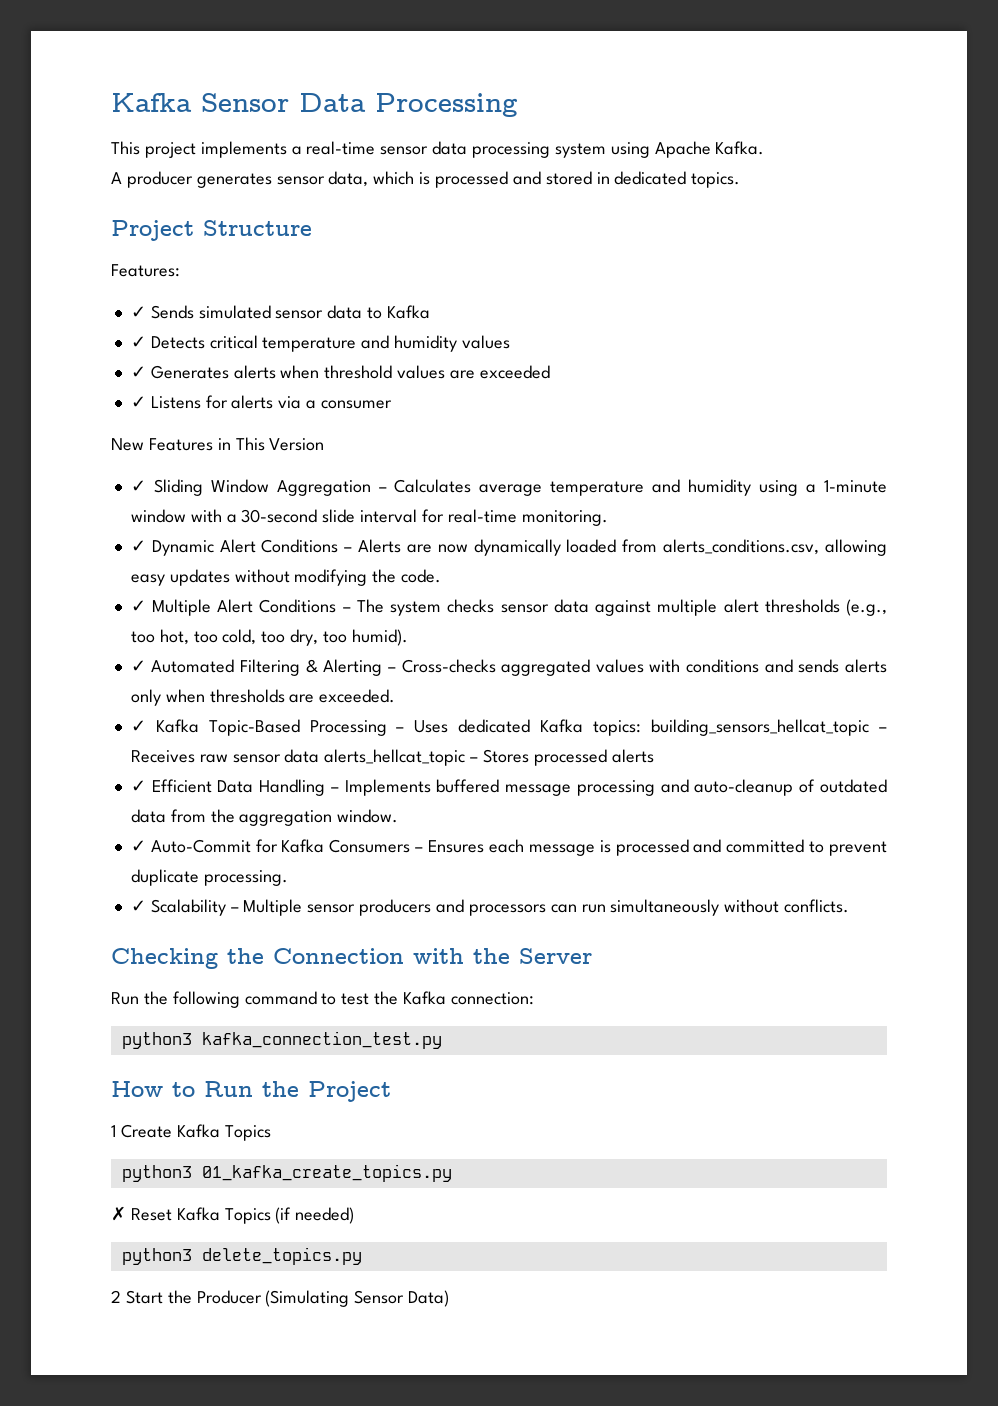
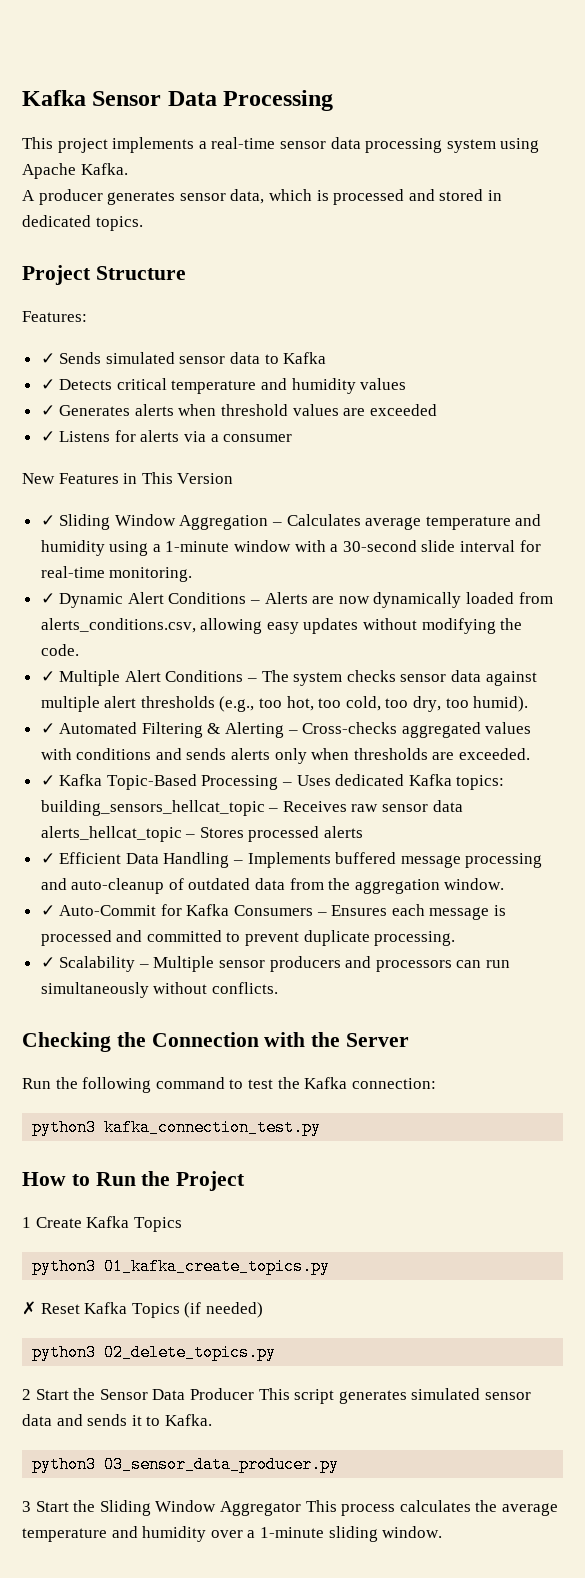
- python3 delete_topics.py
+ python3 02_delete_topics.py
- 2 Start the Producer (Simulating Sensor Data)
+ 2 Start the Sensor Data Producer This script generates simulated sensor data and sends it to Kafka.
+ python3 03_sensor_data_producer.py
+ 3 Start the Sliding Window Aggregator This process calculates the average temperature and humidity over a 1-minute sliding window.

